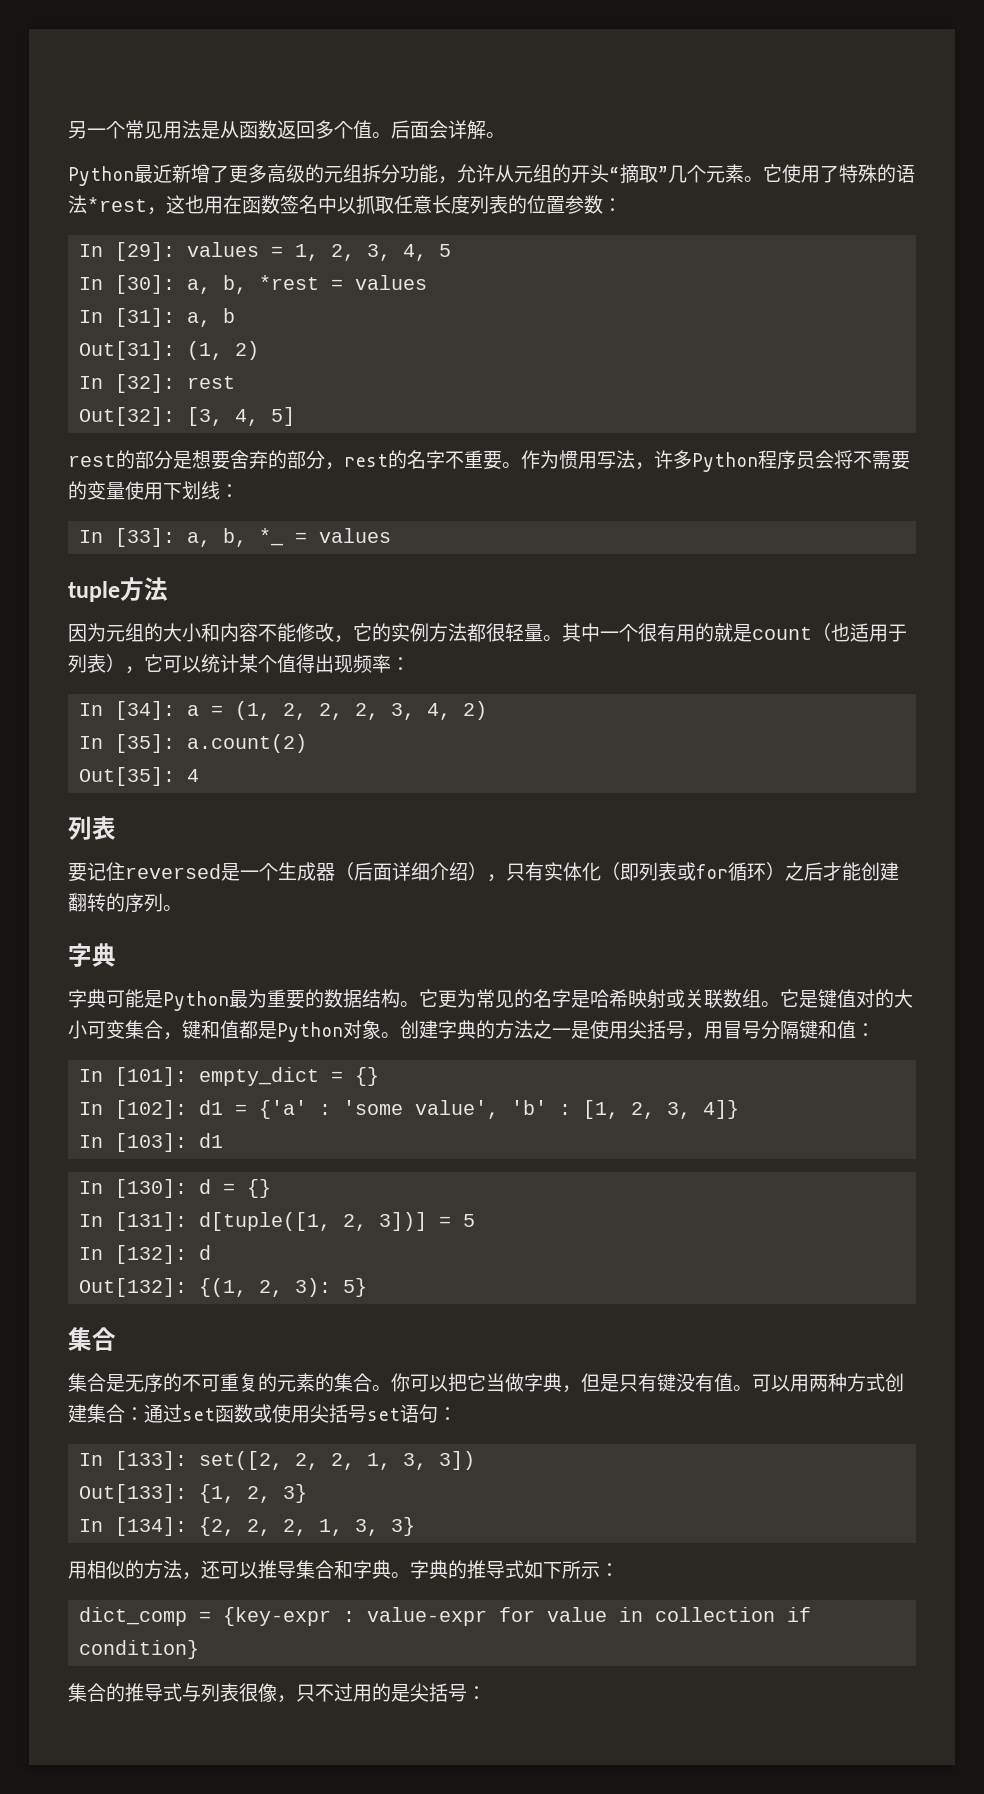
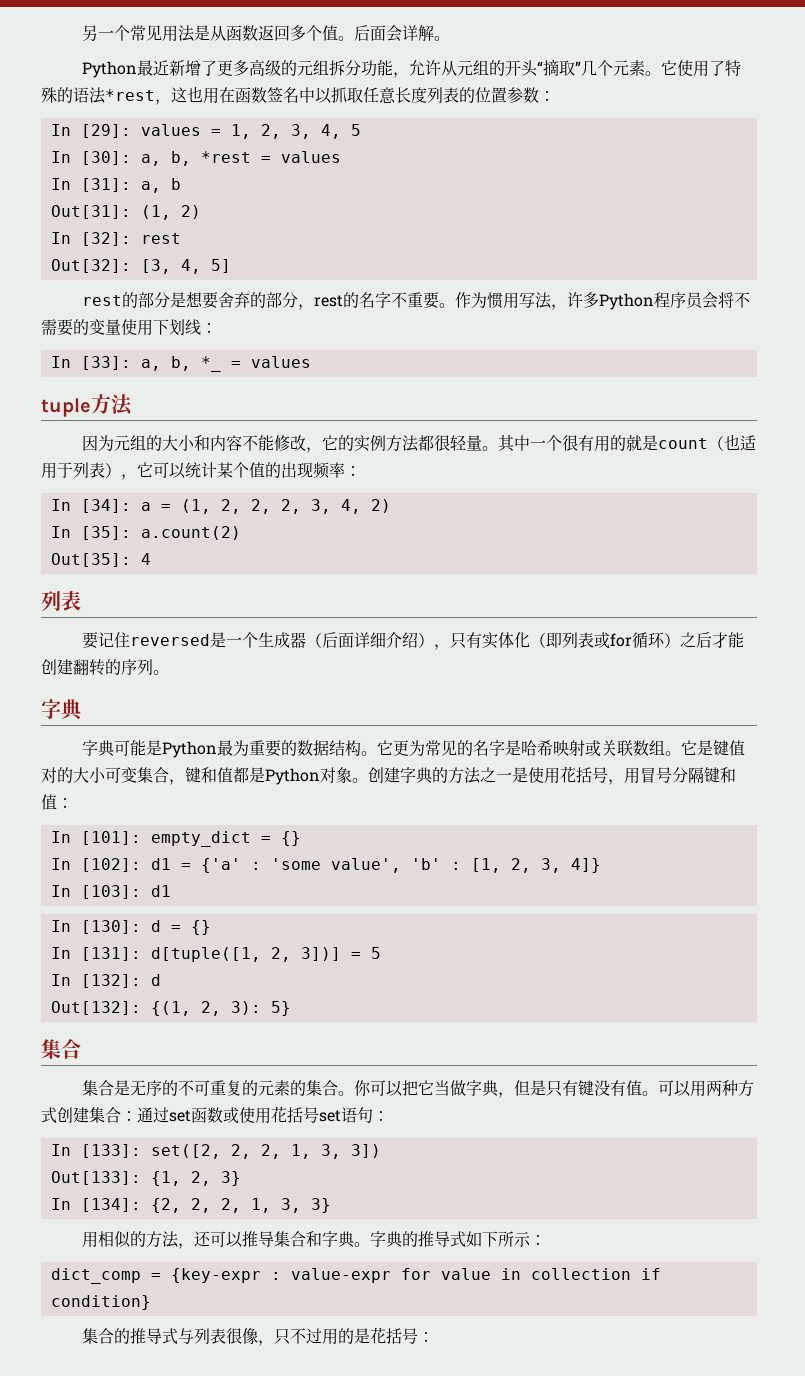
- 其中一个很有用的就是count（也适用于列表），它可以统计某个值得出现频率：
+ 其中一个很有用的就是count（也适用于列表），它可以统计某个值的出现频率：
- 创建字典的方法之一是使用尖括号，用冒号分隔键和值：
+ 创建字典的方法之一是使用花括号，用冒号分隔键和值：
- 可以用两种方式创建集合：通过set函数或使用尖括号set语句：
+ 可以用两种方式创建集合：通过set函数或使用花括号set语句：
- 集合的推导式与列表很像，只不过用的是尖括号：
+ 集合的推导式与列表很像，只不过用的是花括号：

